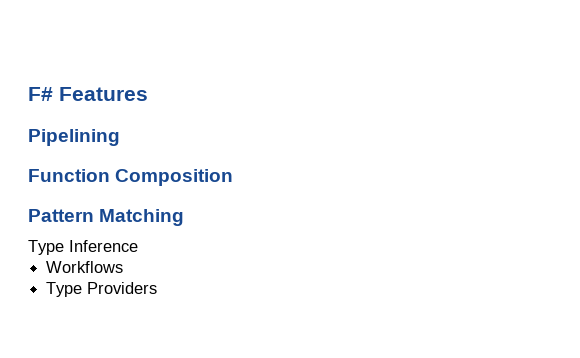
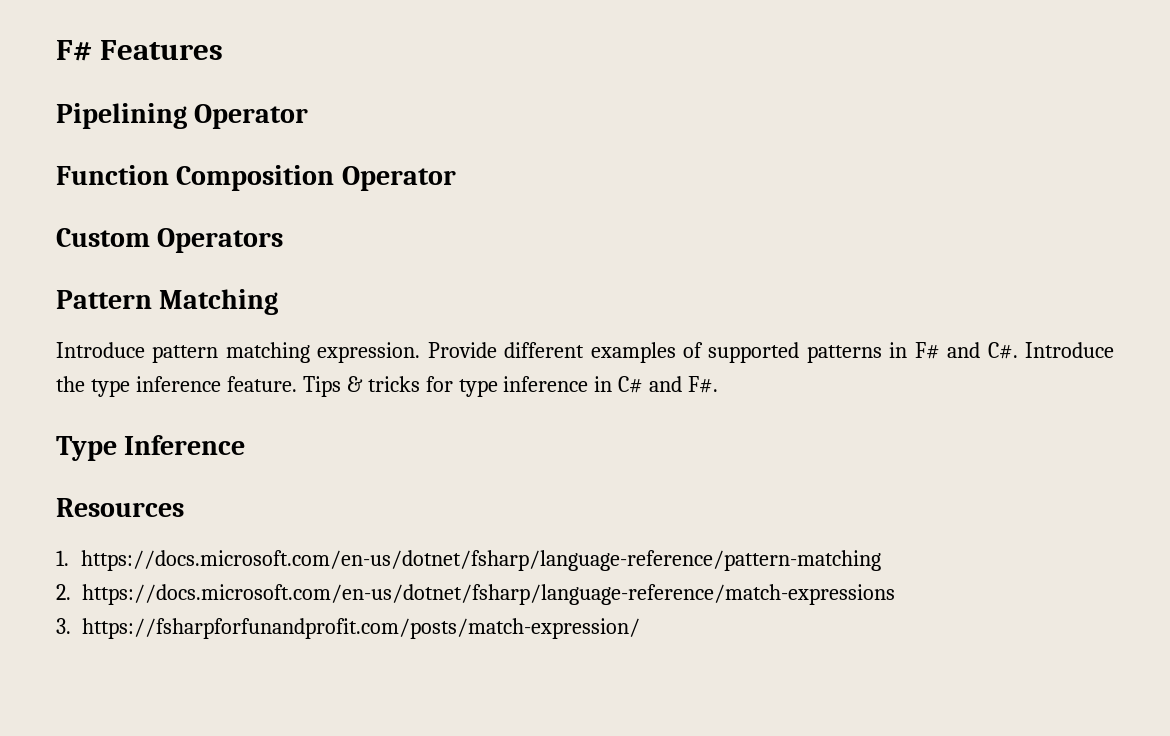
- Pipelining
+ Pipelining Operator
- Function Composition
+ Function Composition Operator
+ Custom Operators
+ Introduce pattern matching expression. Provide different examples of supported patterns in F# and C#. Introduce the type inference feature. Tips & tricks for type inference in C# and F#.
  Type Inference
- Workflows
- Type Providers
+ Resources
+ 1. https://docs.microsoft.com/en-us/dotnet/fsharp/language-reference/pattern-matching
+ 2. https://docs.microsoft.com/en-us/dotnet/fsharp/language-reference/match-expressions
+ 3. https://fsharpforfunandprofit.com/posts/match-expression/

